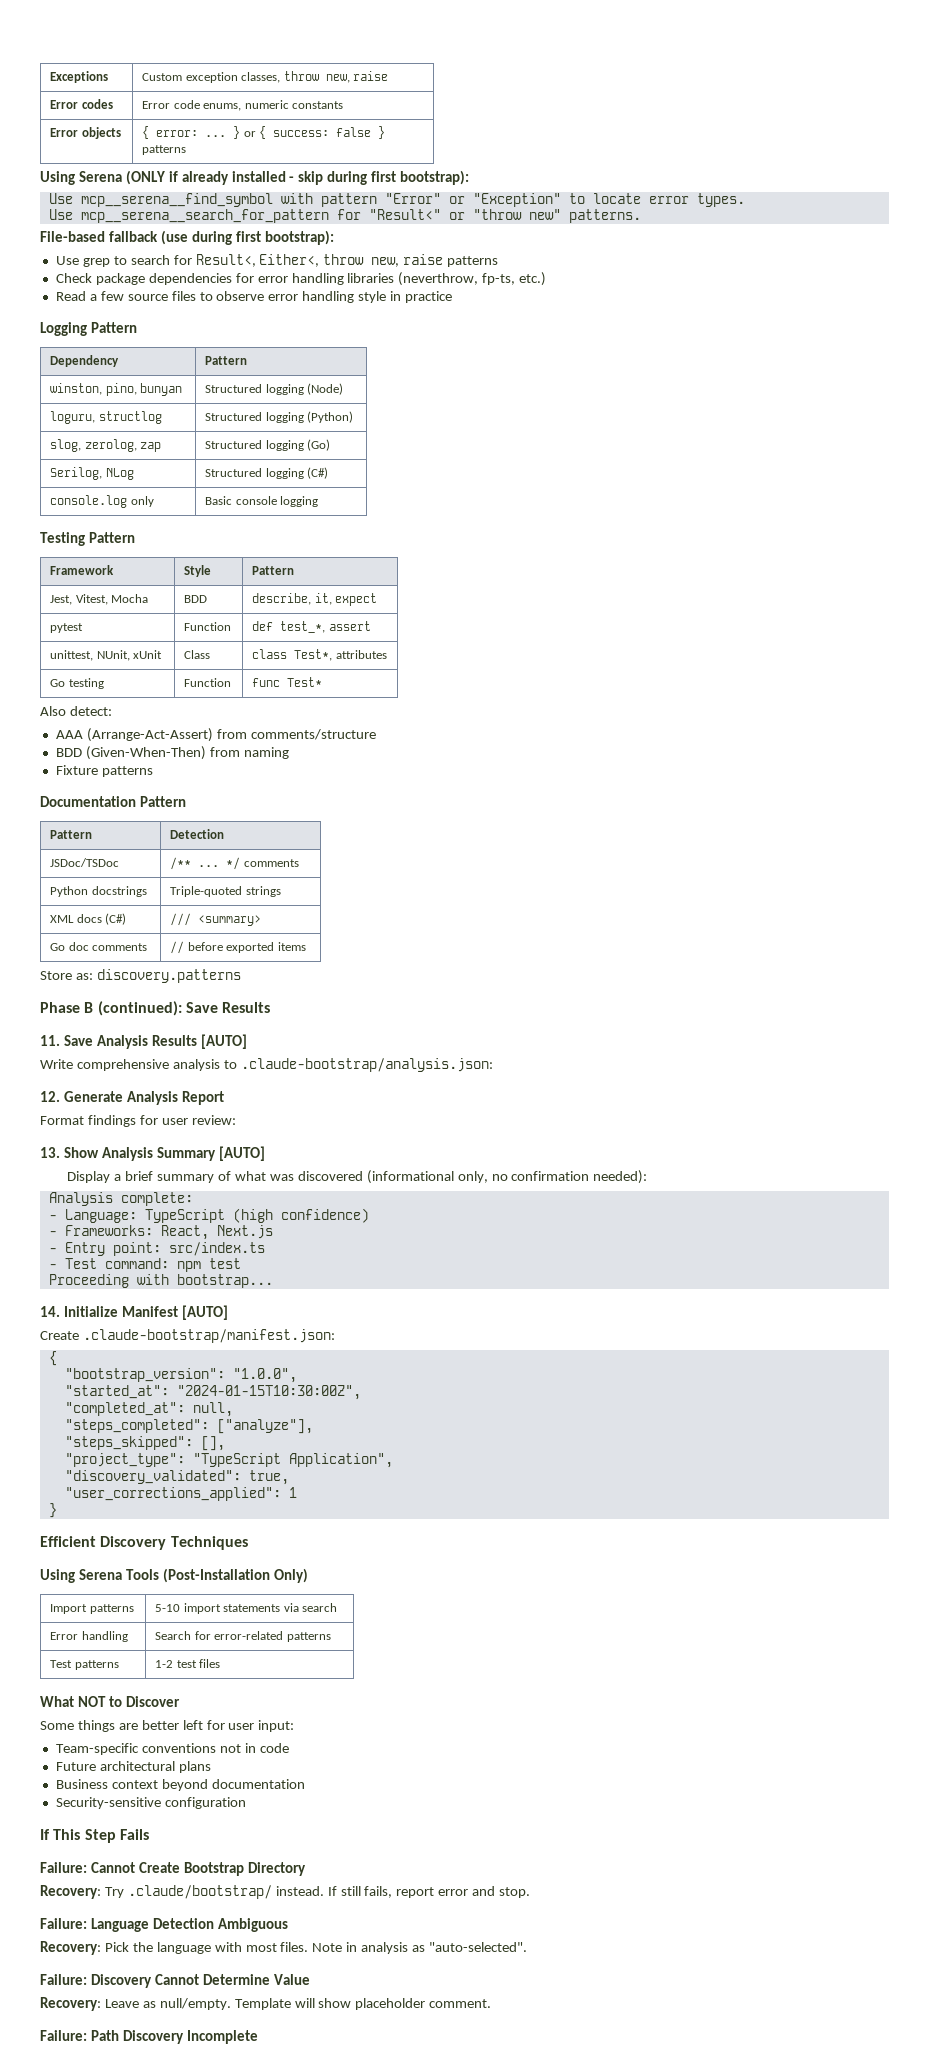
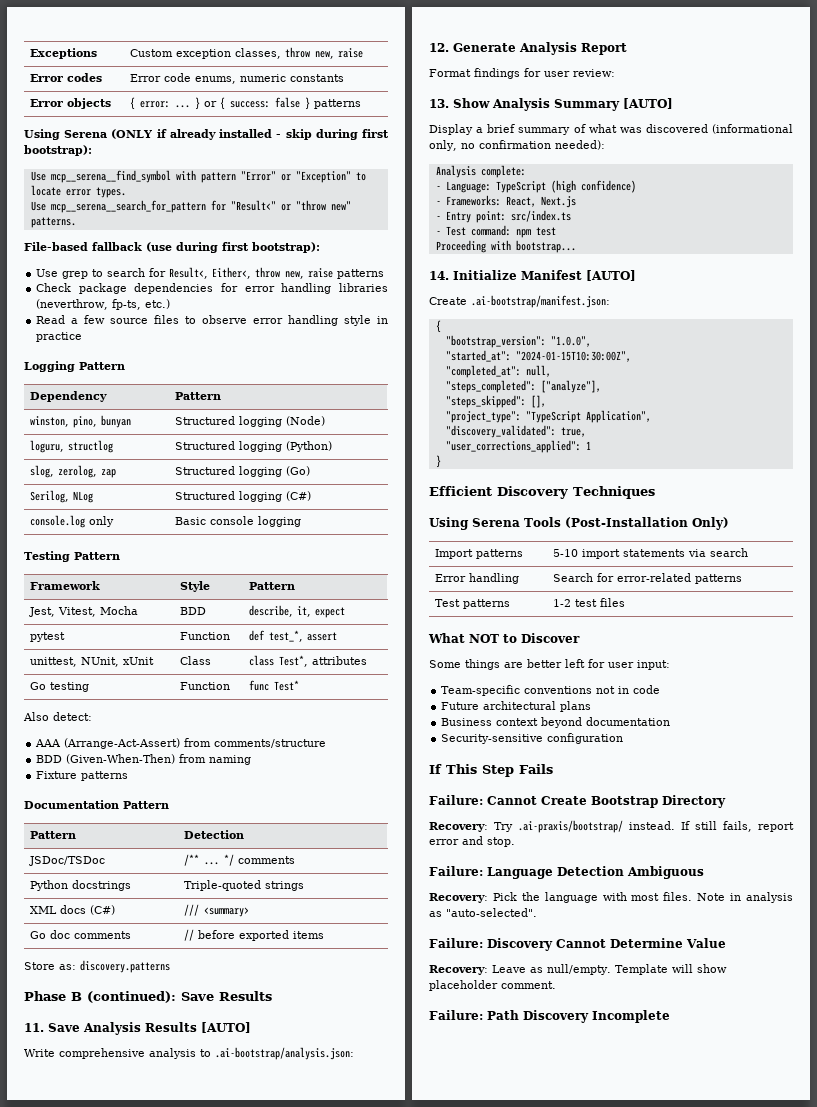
- Write comprehensive analysis to .claude-bootstrap/analysis.json:
+ Write comprehensive analysis to .ai-bootstrap/analysis.json:
- Create .claude-bootstrap/manifest.json:
+ Create .ai-bootstrap/manifest.json:
- Recovery: Try .claude/bootstrap/ instead.
+ Recovery: Try .ai-praxis/bootstrap/ instead.

